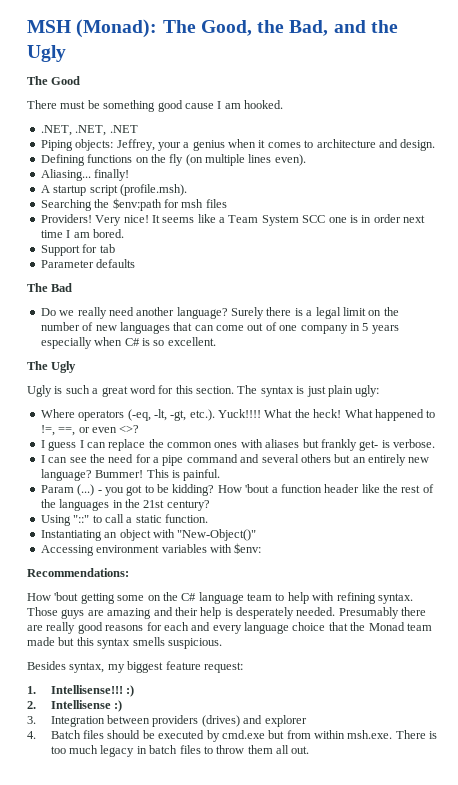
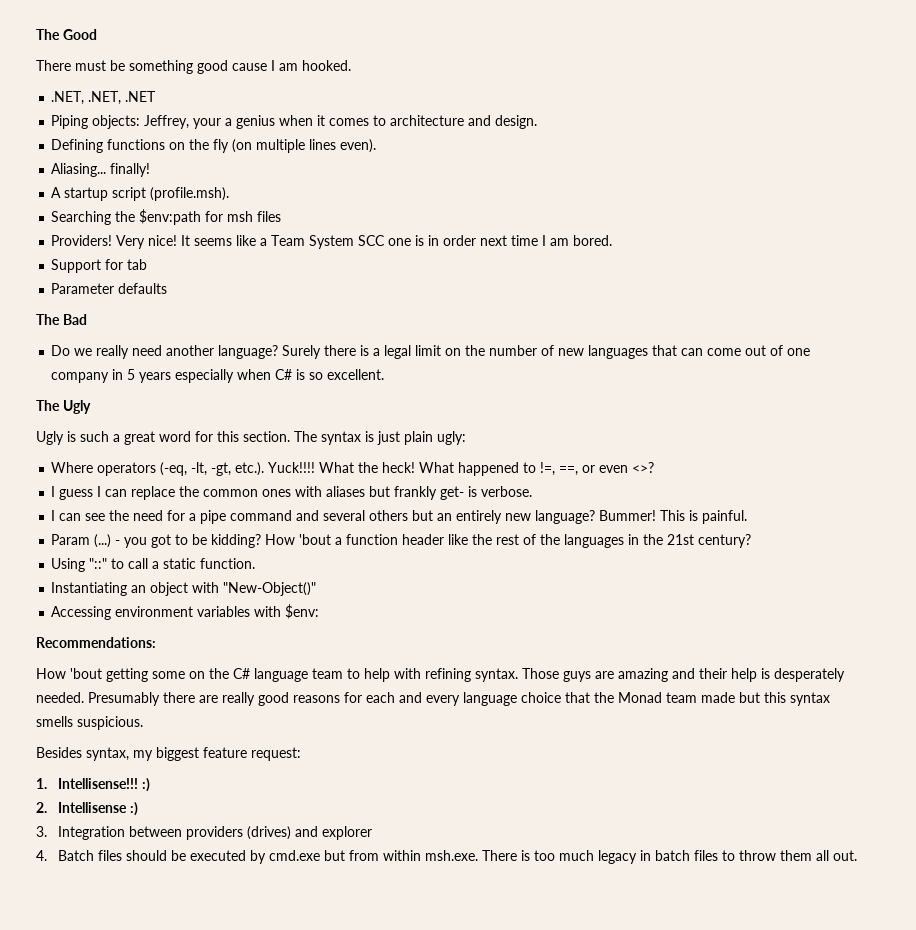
- MSH (Monad): The Good, the Bad, and the Ugly

